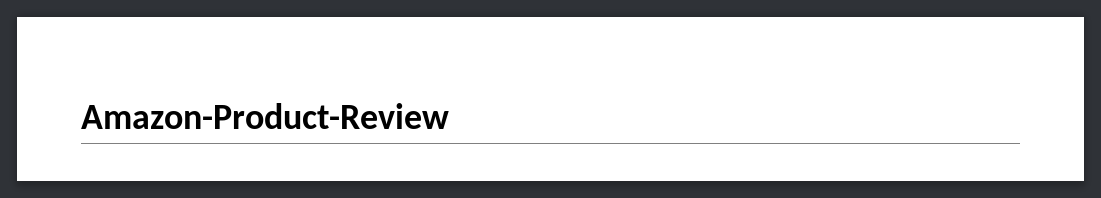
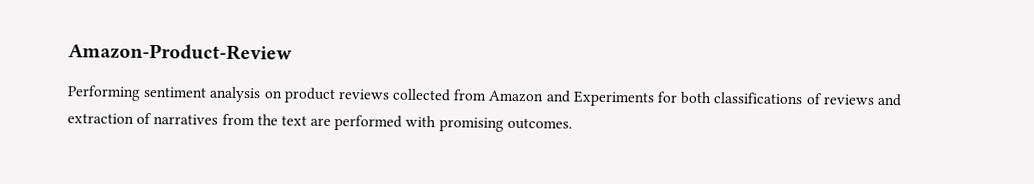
+ Performing sentiment analysis on product reviews collected from Amazon and Experiments for both classifications of reviews and extraction of narratives from the text are performed with promising outcomes.

